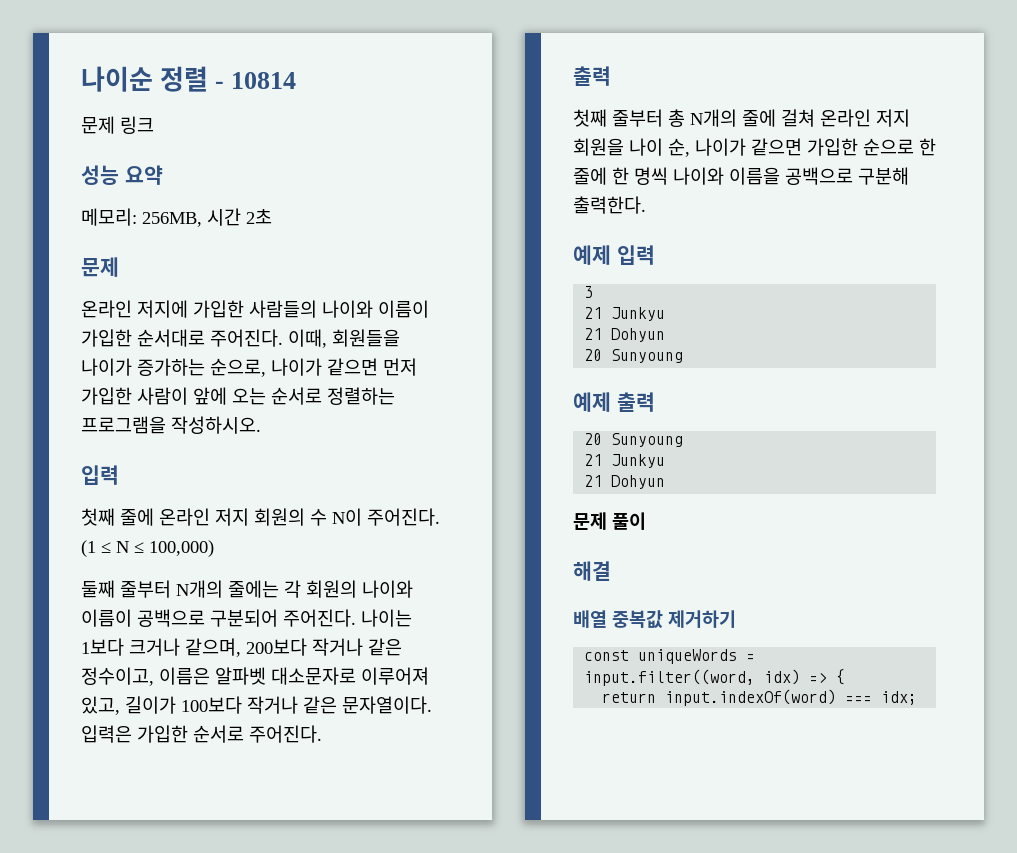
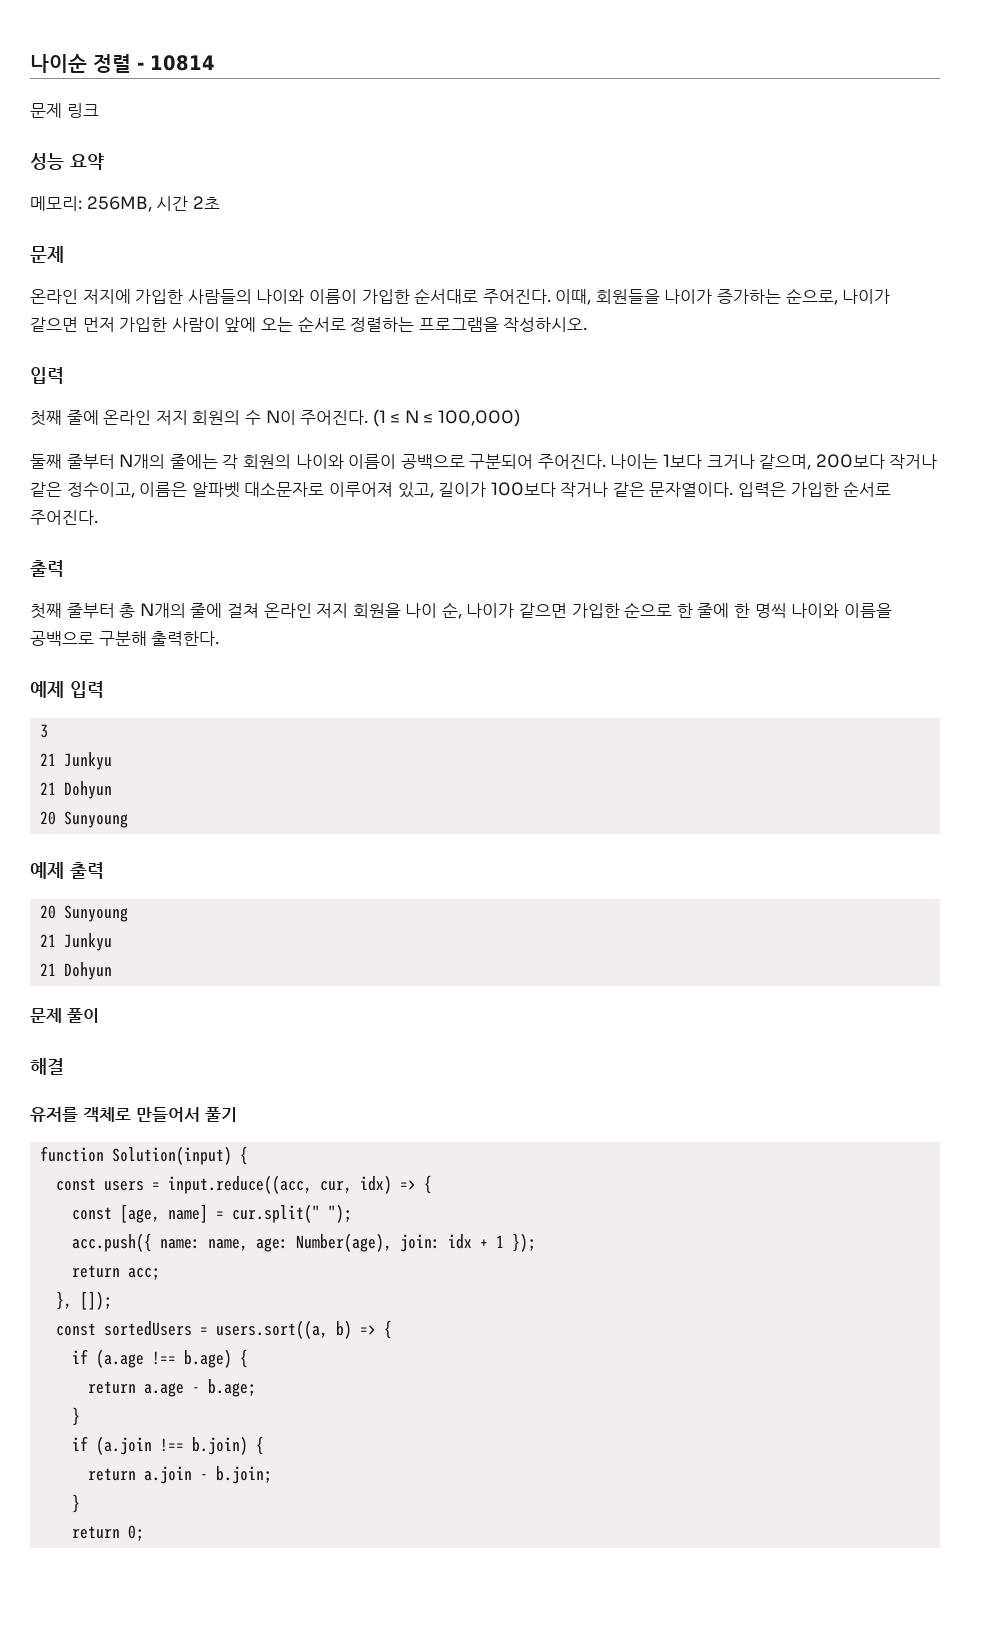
- 배열 중복값 제거하기
- const uniqueWords = input.filter((word, idx) => {
- return input.indexOf(word) === idx;
+ 유저를 객체로 만들어서 풀기
+ function Solution(input) {
+ const users = input.reduce((acc, cur, idx) => {
+ const [age, name] = cur.split(" ");
+ acc.push({ name: name, age: Number(age), join: idx + 1 });
+ return acc;
+ }, []);
+ const sortedUsers = users.sort((a, b) => {
+ if (a.age !== b.age) {
+ return a.age - b.age;
+ }
+ if (a.join !== b.join) {
+ return a.join - b.join;
+ }
+ return 0;

